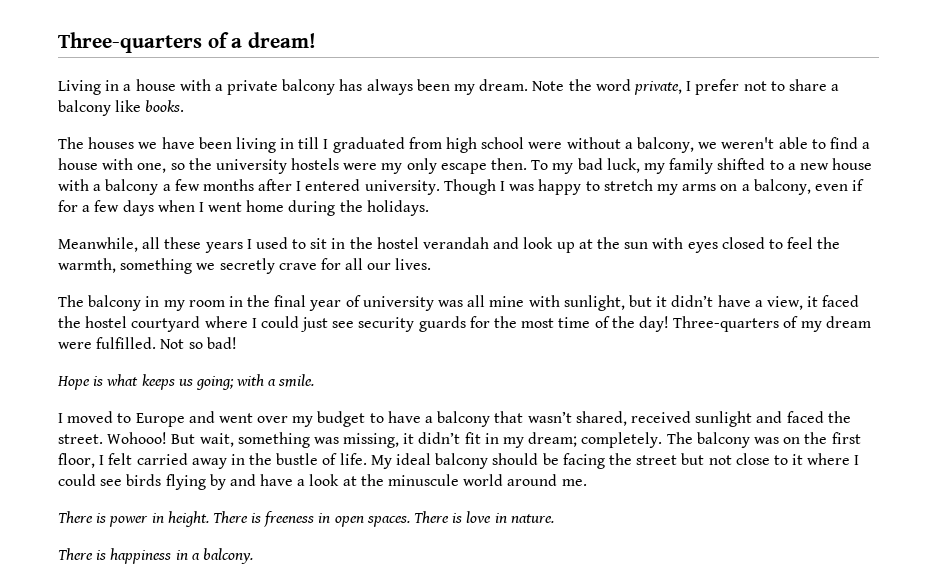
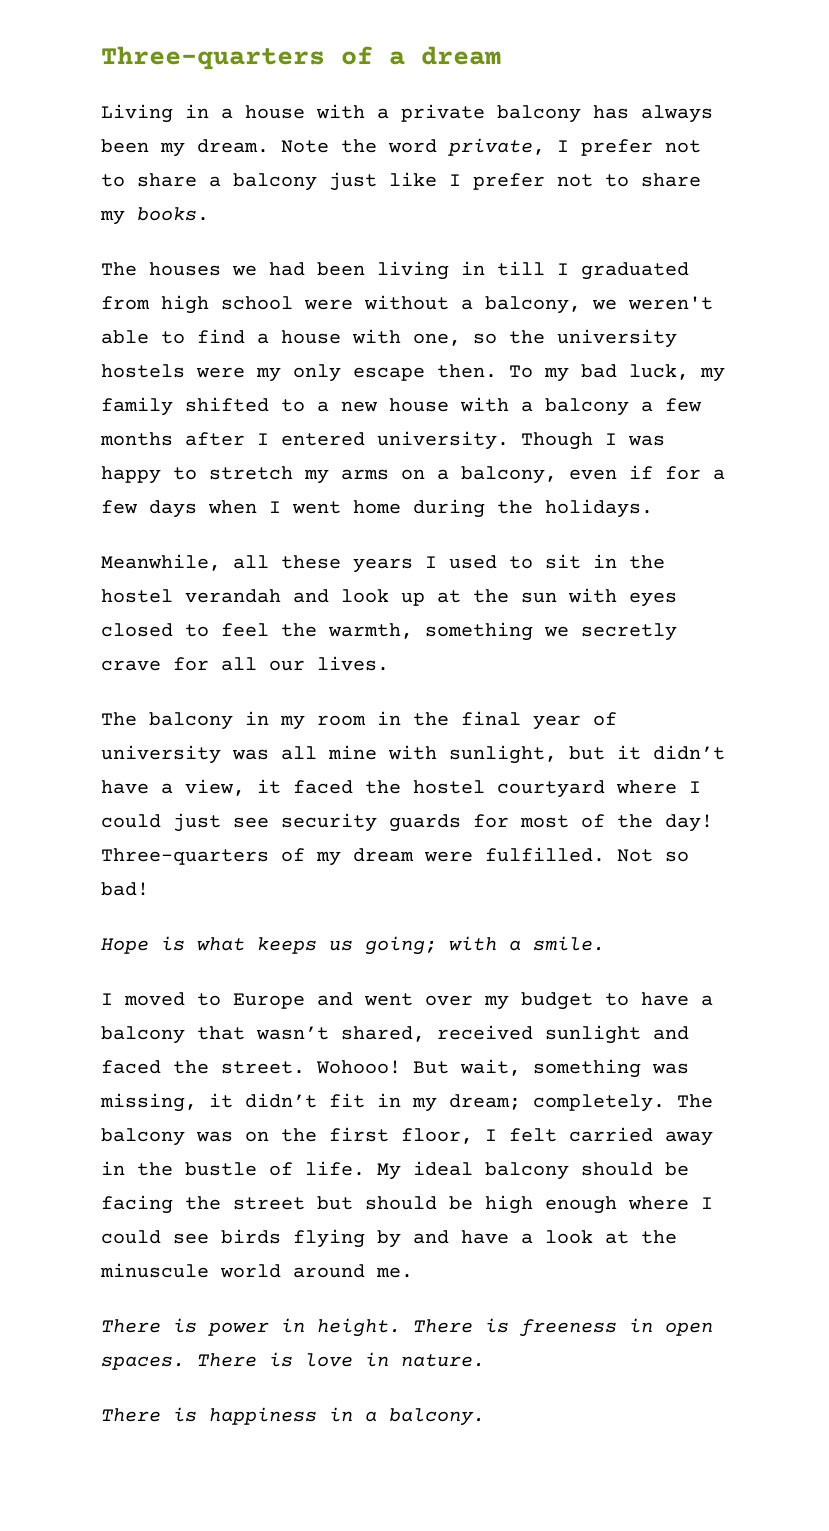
- Three-quarters of a dream!
+ Three-quarters of a dream
- Note the word private, I prefer not to share a balcony like books.
+ Note the word private, I prefer not to share a balcony just like I prefer not to share my books.
- The houses we have been living in till I graduated from high school were without a balcony, we weren't able to find a house with one, so the university hostels were my only escape then.
+ The houses we had been living in till I graduated from high school were without a balcony, we weren't able to find a house with one, so the university hostels were my only escape then.
- The balcony in my room in the final year of university was all mine with sunlight, but it didn’t have a view, it faced the hostel courtyard where I could just see security guards for the most time of the day!
+ The balcony in my room in the final year of university was all mine with sunlight, but it didn’t have a view, it faced the hostel courtyard where I could just see security guards for most of the day!
- My ideal balcony should be facing the street but not close to it where I could see birds flying by and have a look at the minuscule world around me.
+ My ideal balcony should be facing the street but should be high enough where I could see birds flying by and have a look at the minuscule world around me.

